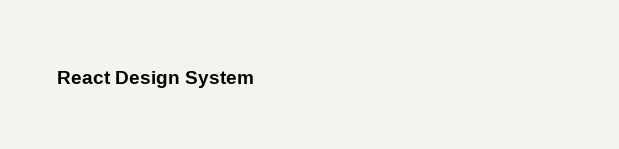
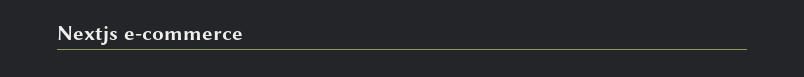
- React Design System
+ Nextjs e-commerce

